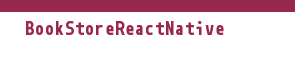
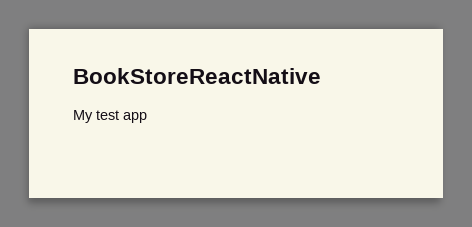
+ My test app

